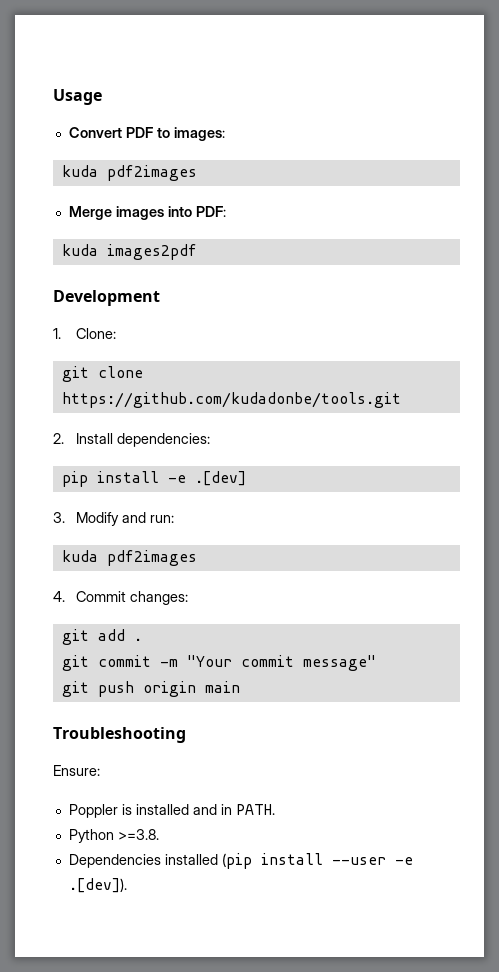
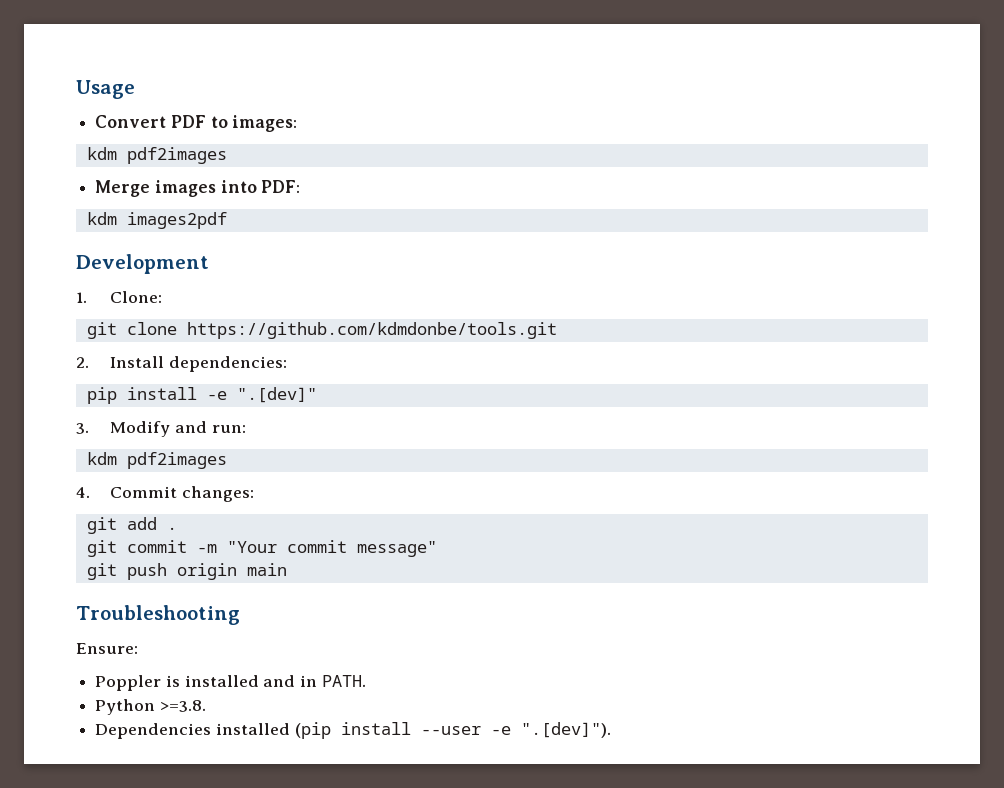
  Convert PDF to images:
- kuda pdf2images
+ kdm pdf2images
- kuda images2pdf
+ kdm images2pdf
- git clone https://github.com/kudadonbe/tools.git
+ git clone https://github.com/kdmdonbe/tools.git
- pip install -e .[dev]
+ pip install -e ".[dev]"
  3. Modify and run:
- kuda pdf2images
+ kdm pdf2images
- Dependencies installed (pip install --user -e .[dev]).
+ Dependencies installed (pip install --user -e ".[dev]").

